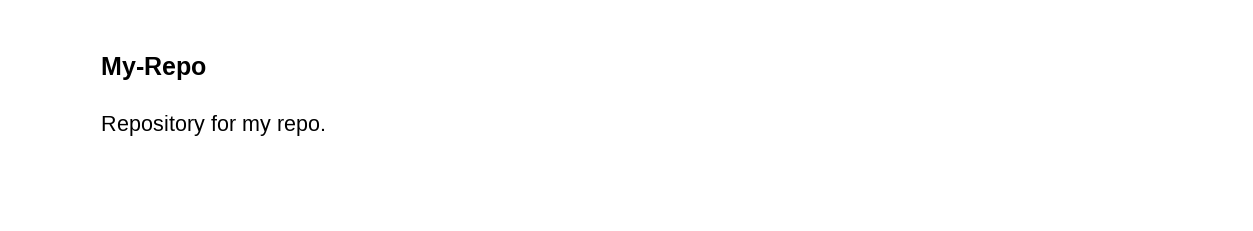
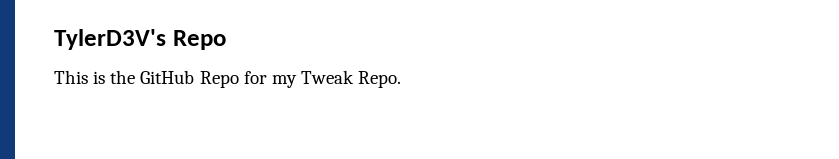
- My-Repo
- Repository for my repo.
+ TylerD3V's Repo
+ This is the GitHub Repo for my Tweak Repo.

